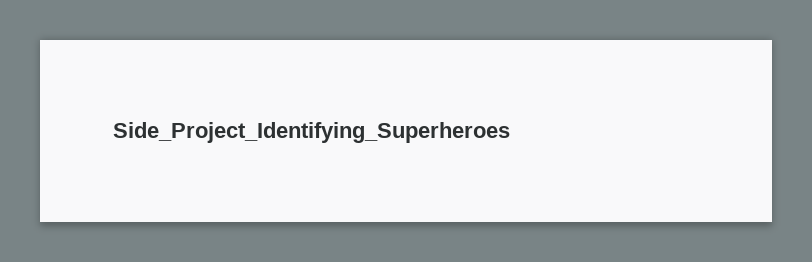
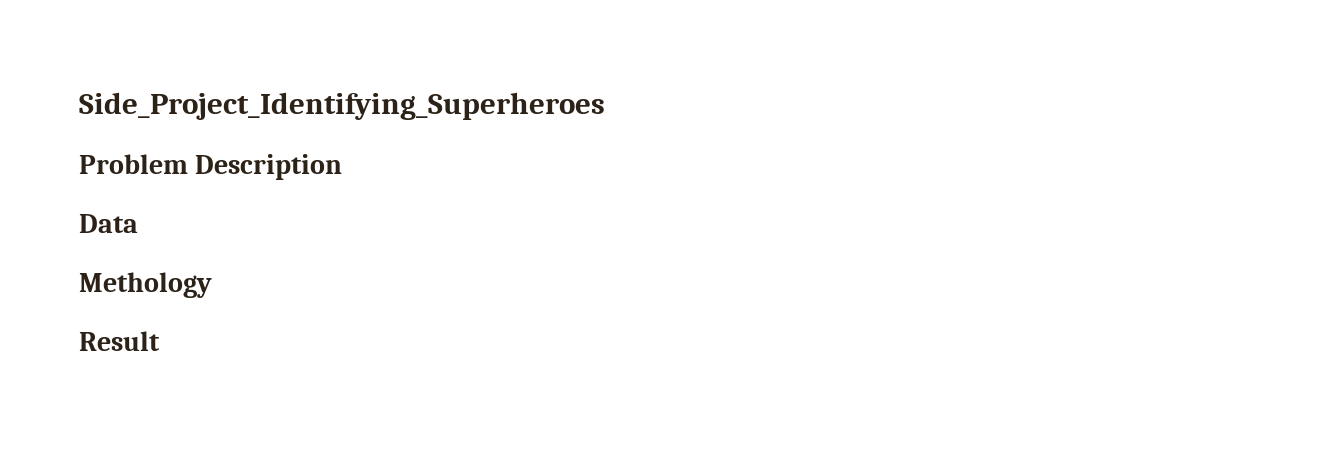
+ Problem Description
+ Data
+ Methology
+ Result

